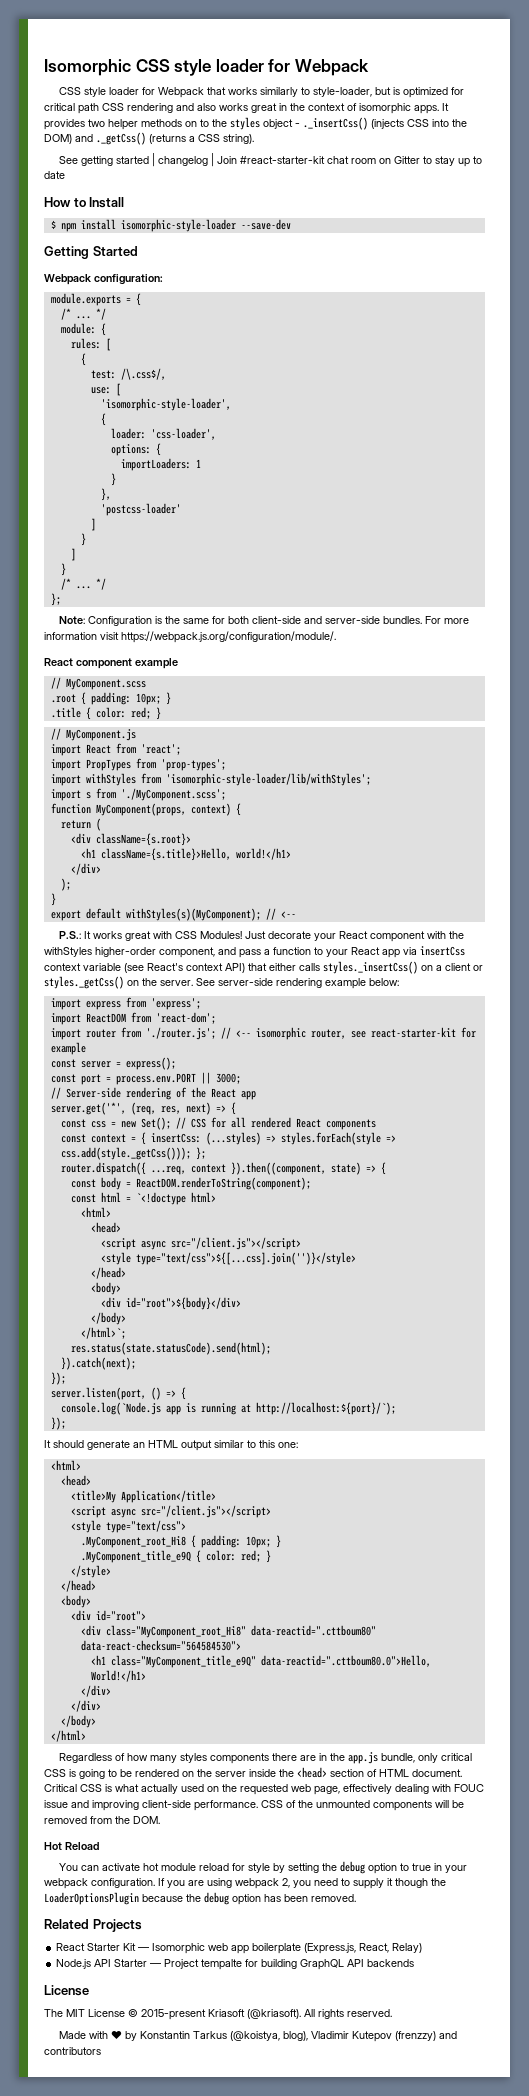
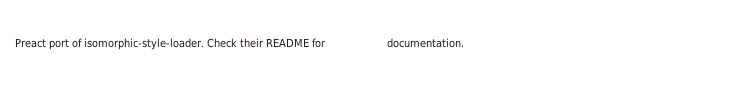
- Isomorphic CSS style loader for Webpack
- CSS style loader for Webpack that works similarly to style-loader, but is optimized for critical path CSS rendering and also works great in the context of isomorphic apps. It provides two helper methods on to the styles object - ._insertCss() (injects CSS into the DOM) and ._getCss() (returns a CSS string).
- See getting started | changelog | Join #react-starter-kit chat room on Gitter to stay up to date
- How to Install
- $ npm install isomorphic-style-loader --save-dev
- Getting Started
- Webpack configuration:
- module.exports = {
- /* ... */
- module: {
- rules: [
- {
- test: /\.css$/,
- use: [
- 'isomorphic-style-loader',
- {
- loader: 'css-loader',
- options: {
- importLoaders: 1
- }
- },
- 'postcss-loader'
- ]
- }
- ]
- }
- /* ... */
- };
- Note: Configuration is the same for both client-side and server-side bundles. For more information visit https://webpack.js.org/configuration/module/.
- React component example
- // MyComponent.scss
- .root { padding: 10px; }
- .title { color: red; }
- // MyComponent.js
- import React from 'react';
- import PropTypes from 'prop-types';
- import withStyles from 'isomorphic-style-loader/lib/withStyles';
- import s from './MyComponent.scss';
- function MyComponent(props, context) {
- return (
- <div className={s.root}>
- <h1 className={s.title}>Hello, world!</h1>
- </div>
- );
- }
- export default withStyles(s)(MyComponent); // <--
- P.S.: It works great with CSS Modules! Just decorate your React component with the withStyles higher-order component, and pass a function to your React app via insertCss context variable (see React's context API) that either calls styles._insertCss() on a client or styles._getCss() on the server. See server-side rendering example below:
- import express from 'express';
- import ReactDOM from 'react-dom';
- import router from './router.js'; // <-- isomorphic router, see react-starter-kit for example
- const server = express();
- const port = process.env.PORT || 3000;
- // Server-side rendering of the React app
- server.get('*', (req, res, next) => {
- const css = new Set(); // CSS for all rendered React components
- const context = { insertCss: (...styles) => styles.forEach(style => css.add(style._getCss())); };
- router.dispatch({ ...req, context }).then((component, state) => {
- const body = ReactDOM.renderToString(component);
- const html = `<!doctype html>
- <html>
- <head>
- <script async src="/client.js"></script>
- <style type="text/css">${[...css].join('')}</style>
- </head>
- <body>
- <div id="root">${body}</div>
- </body>
- </html>`;
- res.status(state.statusCode).send(html);
- }).catch(next);
- });
- server.listen(port, () => {
- console.log(`Node.js app is running at http://localhost:${port}/`);
- });
- It should generate an HTML output similar to this one:
- <html>
- <head>
- <title>My Application</title>
- <script async src="/client.js"></script>
- <style type="text/css">
- .MyComponent_root_Hi8 { padding: 10px; }
- .MyComponent_title_e9Q { color: red; }
- </style>
- </head>
- <body>
- <div id="root">
- <div class="MyComponent_root_Hi8" data-reactid=".cttboum80" data-react-checksum="564584530">
- <h1 class="MyComponent_title_e9Q" data-reactid=".cttboum80.0">Hello, World!</h1>
- </div>
- </div>
- </body>
- </html>
- Regardless of how many styles components there are in the app.js bundle, only critical CSS is going to be rendered on the server inside the <head> section of HTML document. Critical CSS is what actually used on the requested web page, effectively dealing with FOUC issue and improving client-side performance. CSS of the unmounted components will be removed from the DOM.
- Hot Reload
- You can activate hot module reload for style by setting the debug option to true in your webpack configuration. If you are using webpack 2, you need to supply it though the LoaderOptionsPlugin because the debug option has been removed.
- Related Projects
- React Starter Kit — Isomorphic web app boilerplate (Express.js, React, Relay)
- Node.js API Starter — Project tempalte for building GraphQL API backends
- License
- The MIT License © 2015-present Kriasoft (@kriasoft). All rights reserved.
- Made with ♥ by Konstantin Tarkus (@koistya, blog), Vladimir Kutepov (frenzzy) and contributors
+ Preact port of isomorphic-style-loader. Check their README for documentation.

